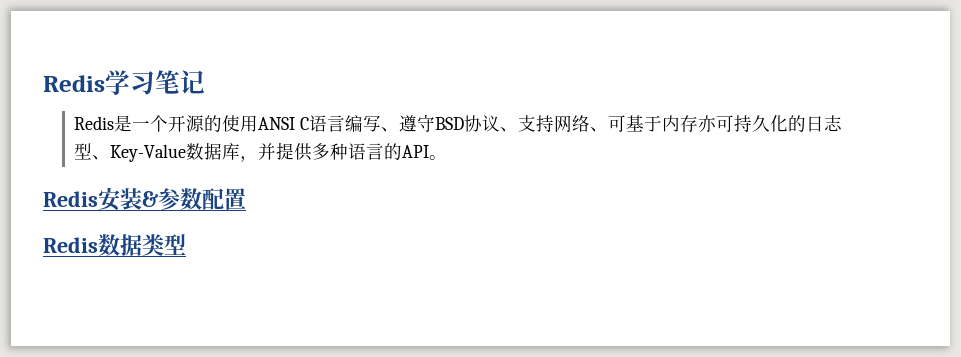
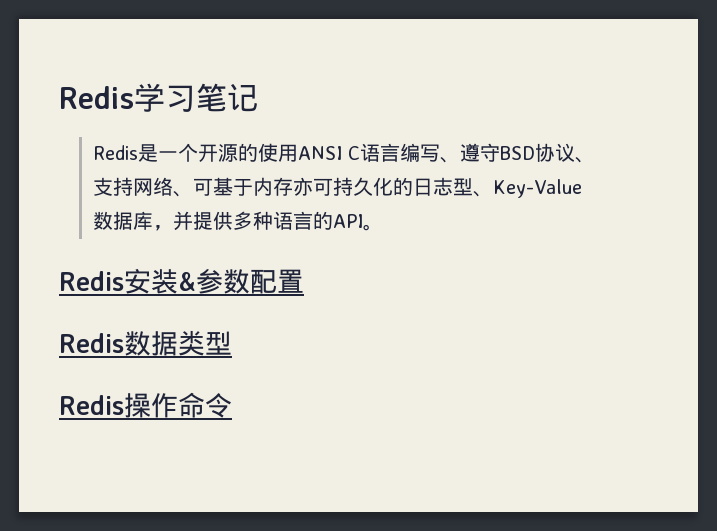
+ Redis操作命令

